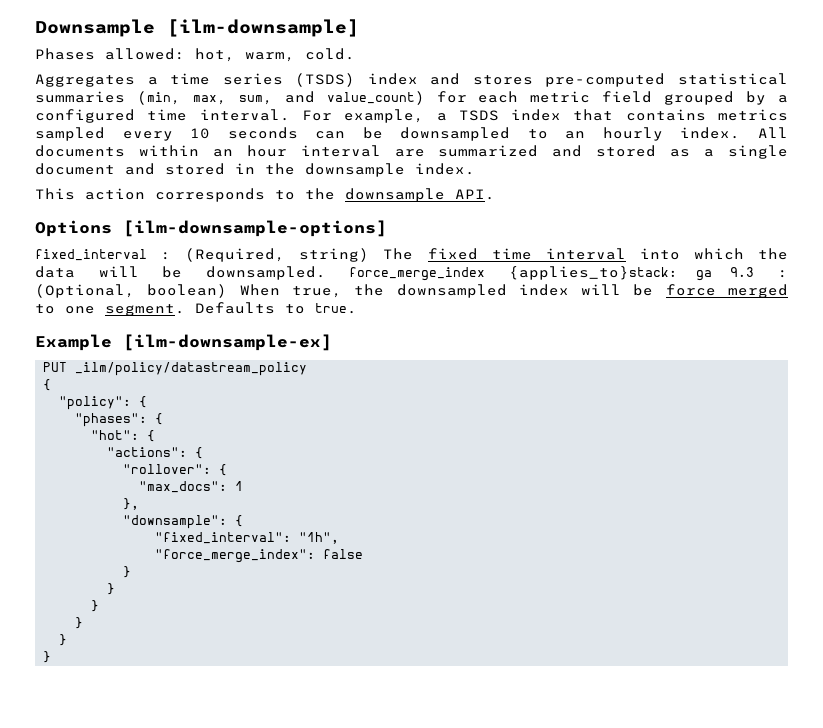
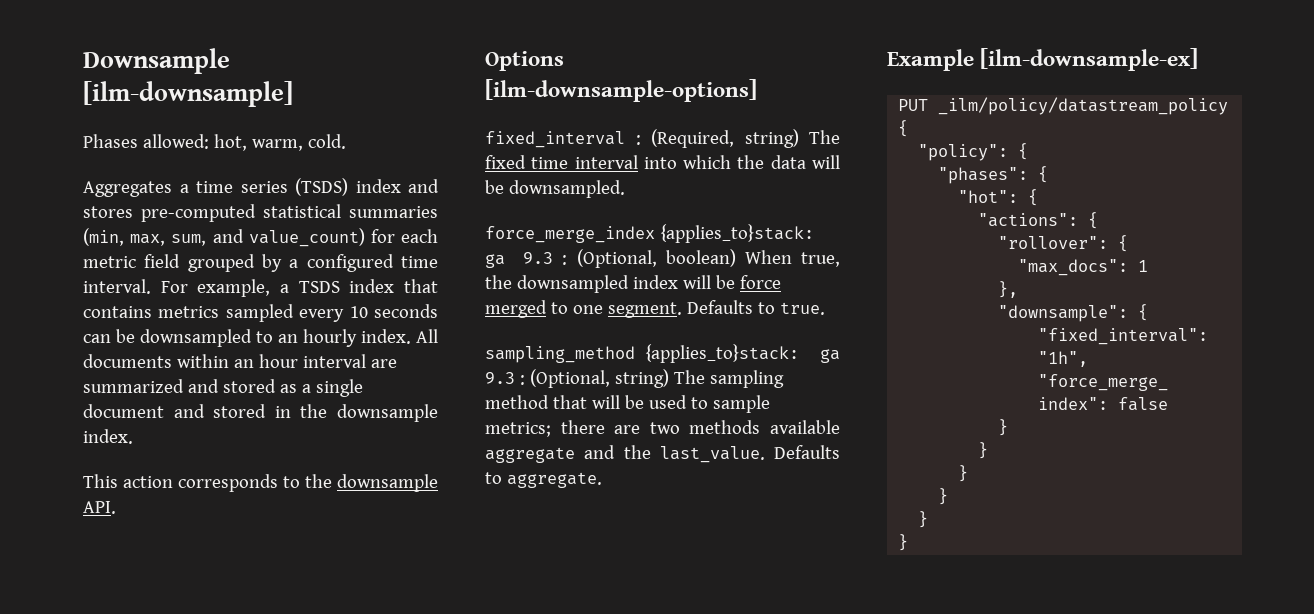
- fixed_interval : (Required, string) The fixed time interval into which the data will be downsampled. force_merge_index {applies_to}stack: ga 9.3 : (Optional, boolean) When true, the downsampled index will be force merged to one segment.
+ fixed_interval : (Required, string) The fixed time interval into which the data will be downsampled.
+ force_merge_index {applies_to}stack: ga 9.3 : (Optional, boolean) When true, the downsampled index will be force merged to one segment.
+ sampling_method {applies_to}stack: ga 9.3 : (Optional, string) The sampling method that will be used to sample metrics; there are two methods available aggregate and the last_value. Defaults to aggregate.

